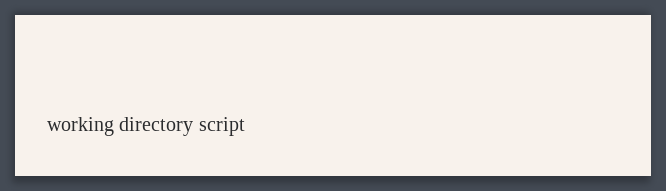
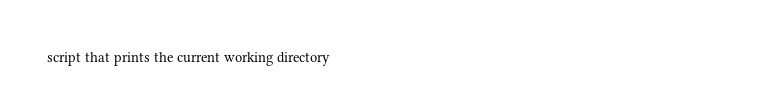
- working directory script
+ script that prints the current working directory

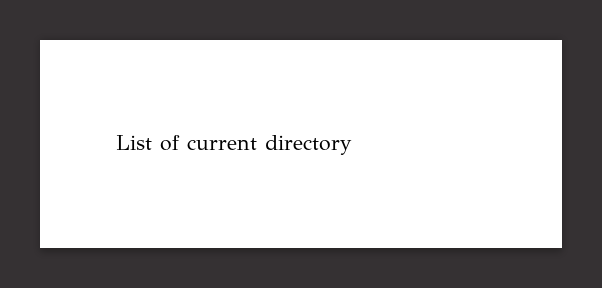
- script that prints the current working directory
+ List of current directory

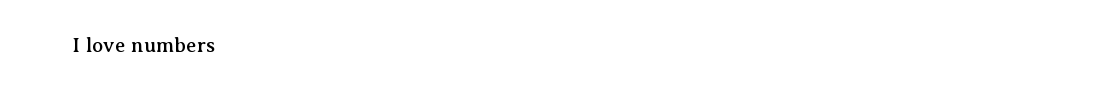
- List of current directory
+ I love numbers

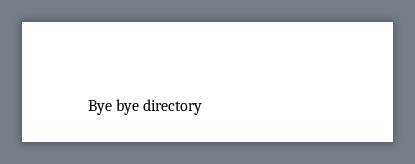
- I love numbers
+ Bye bye directory

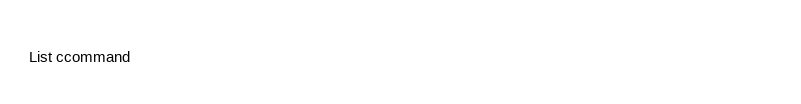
- Bye bye directory
+ List ccommand

